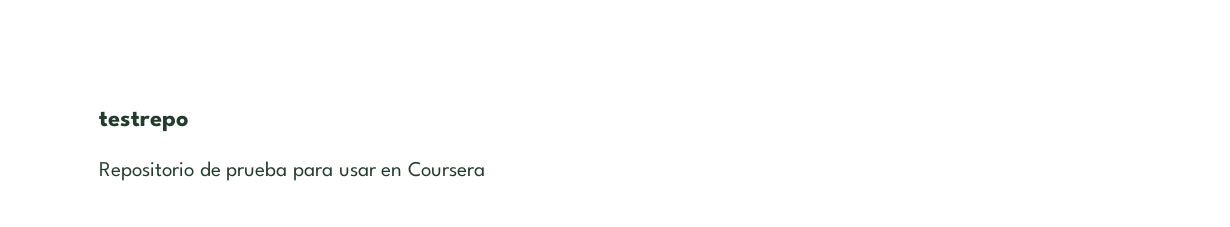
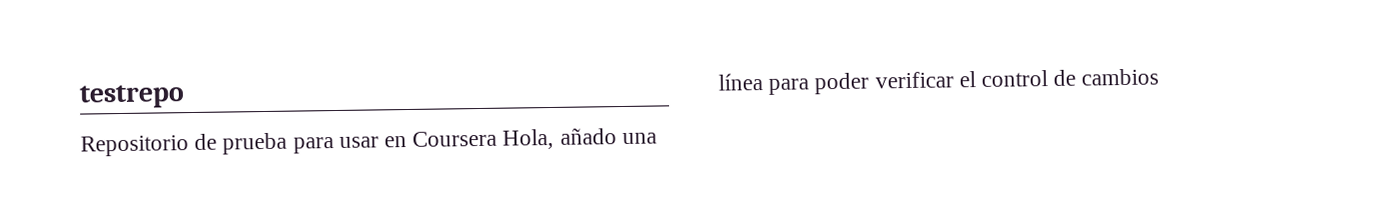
- Repositorio de prueba para usar en Coursera
+ Repositorio de prueba para usar en Coursera Hola, añado una línea para poder verificar el control de cambios

